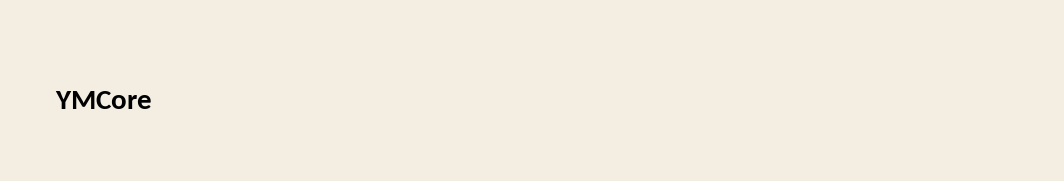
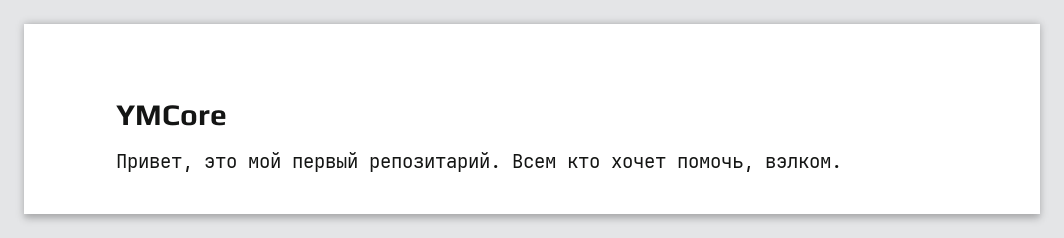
+ Привет, это мой первый репозитарий. Всем кто хочет помочь, вэлком.

